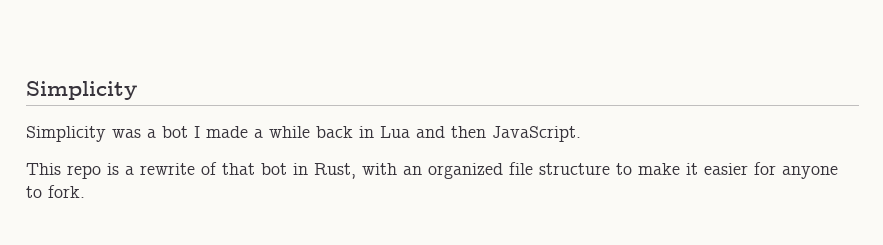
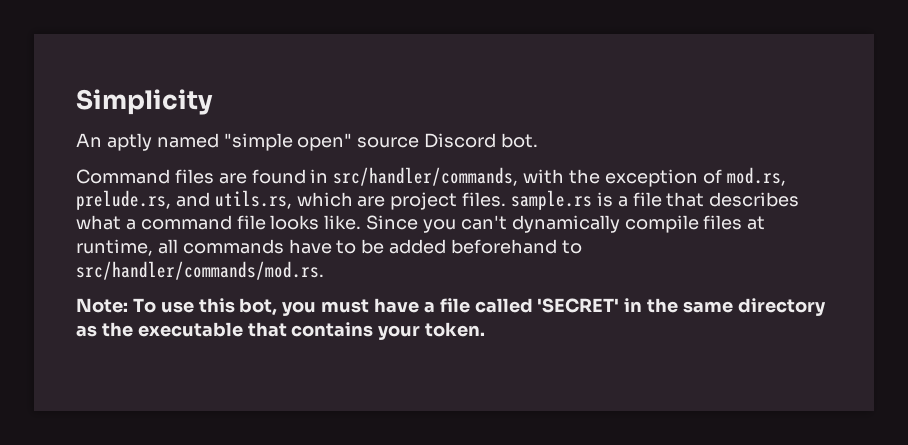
- Simplicity was a bot I made a while back in Lua and then JavaScript.
- This repo is a rewrite of that bot in Rust, with an organized file structure to make it easier for anyone to fork.
+ An aptly named "simple open" source Discord bot.
+ Command files are found in src/handler/commands, with the exception of mod.rs, prelude.rs, and utils.rs, which are project files. sample.rs is a file that describes what a command file looks like. Since you can't dynamically compile files at runtime, all commands have to be added beforehand to src/handler/commands/mod.rs.
+ Note: To use this bot, you must have a file called 'SECRET' in the same directory as the executable that contains your token.

